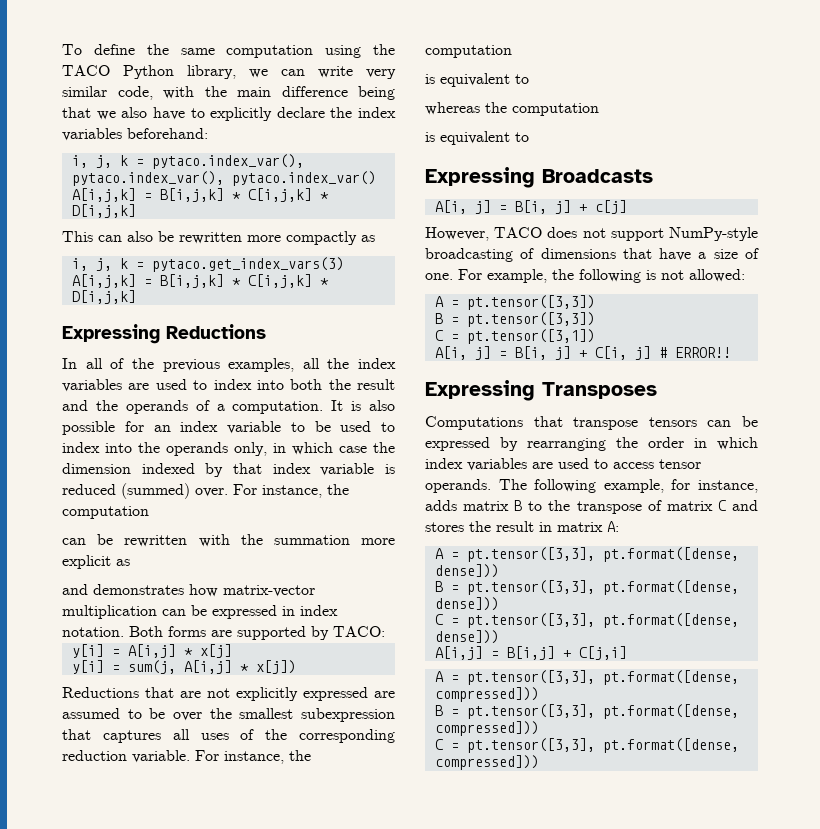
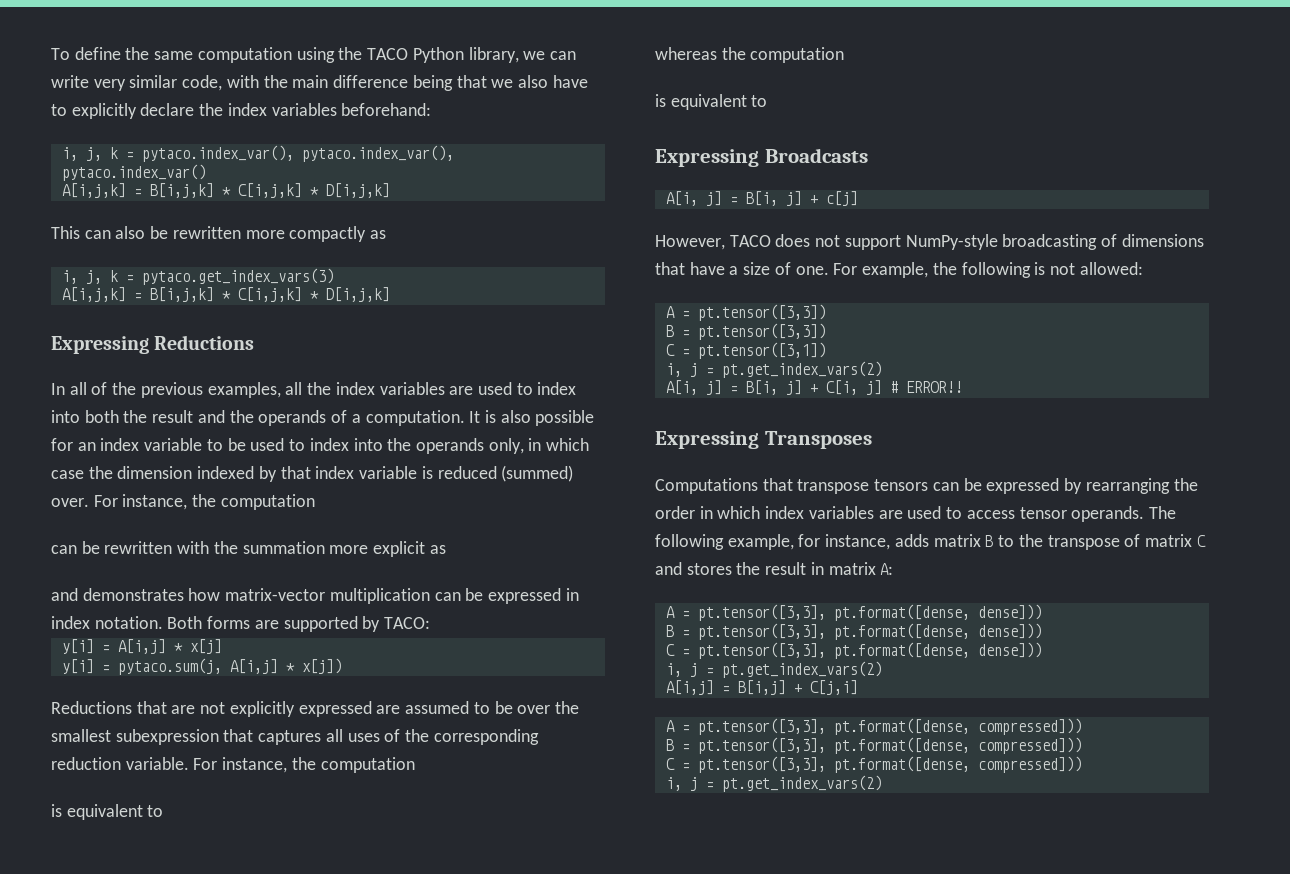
- y[i] = sum(j, A[i,j] * x[j])
+ y[i] = pytaco.sum(j, A[i,j] * x[j])
  C = pt.tensor([3,1])
+ i, j = pt.get_index_vars(2)
  C = pt.tensor([3,3], pt.format([dense, dense]))
+ i, j = pt.get_index_vars(2)
  C = pt.tensor([3,3], pt.format([dense, compressed]))
+ i, j = pt.get_index_vars(2)

